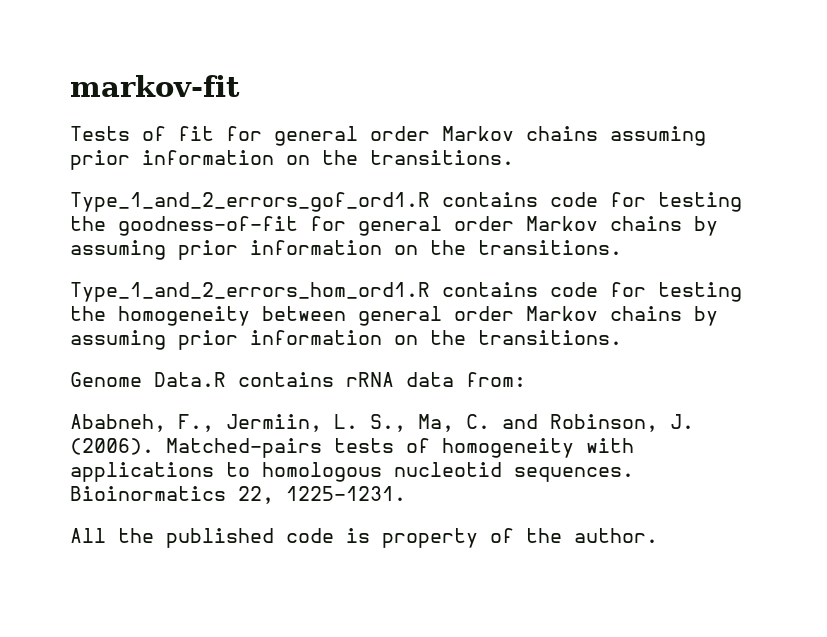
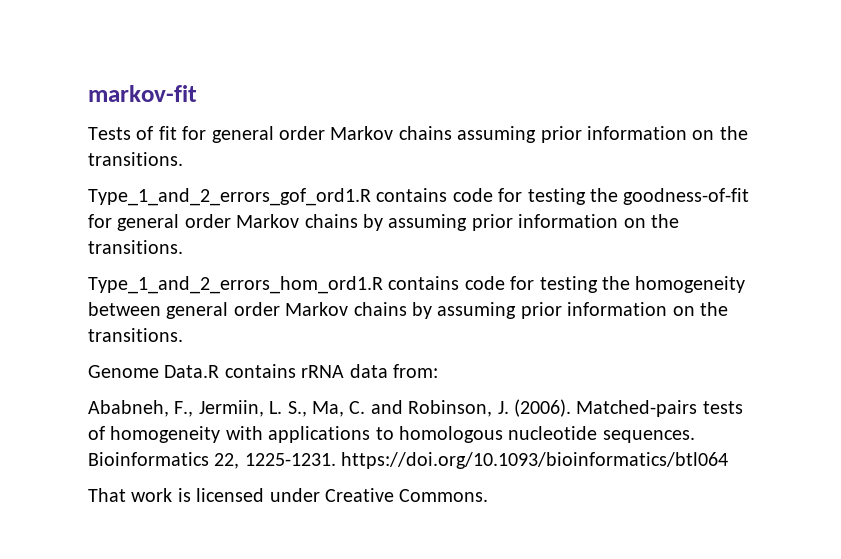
- Matched-pairs tests of homogeneity with applications to homologous nucleotid sequences. Bioinormatics 22, 1225-1231.
- All the published code is property of the author.
+ Matched-pairs tests of homogeneity with applications to homologous nucleotide sequences. Bioinformatics 22, 1225-1231. https://doi.org/10.1093/bioinformatics/btl064
+ That work is licensed under Creative Commons.

